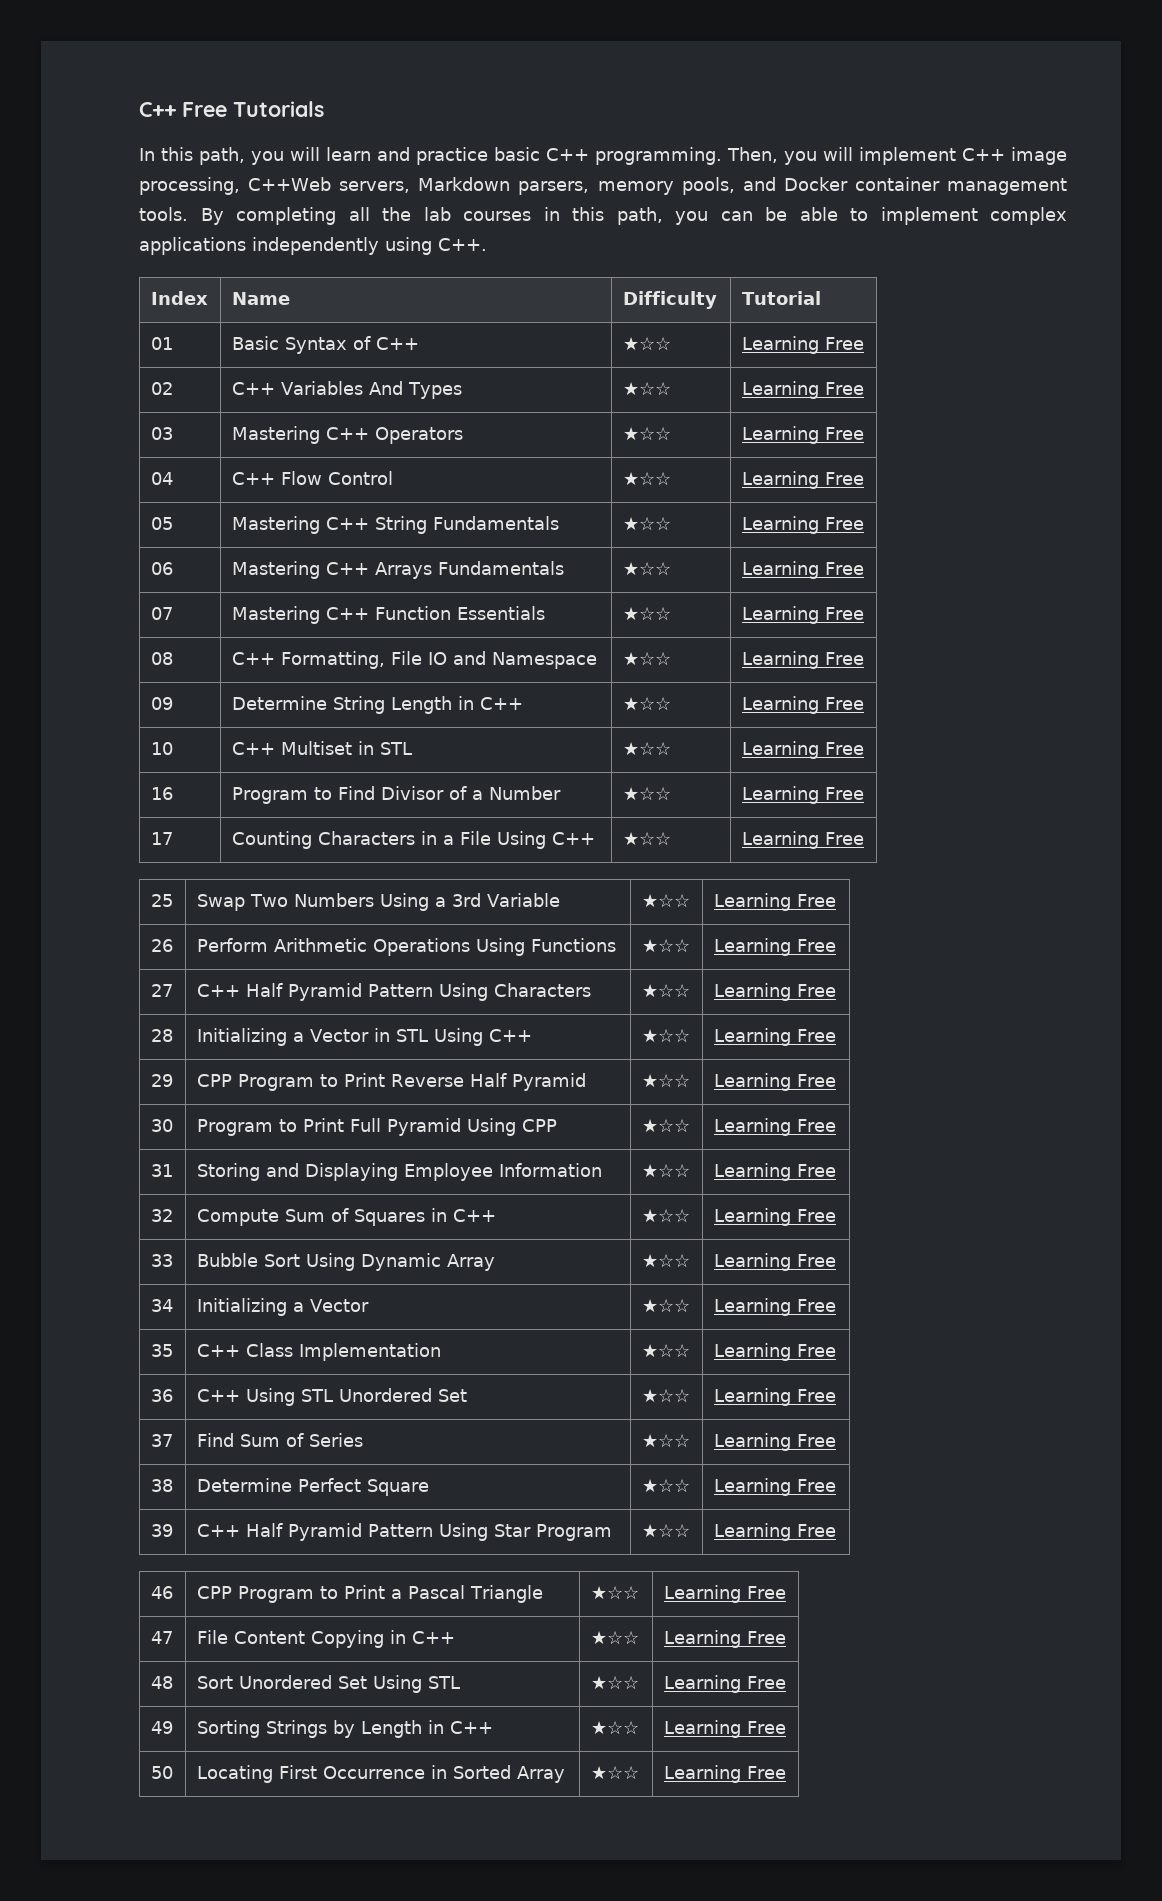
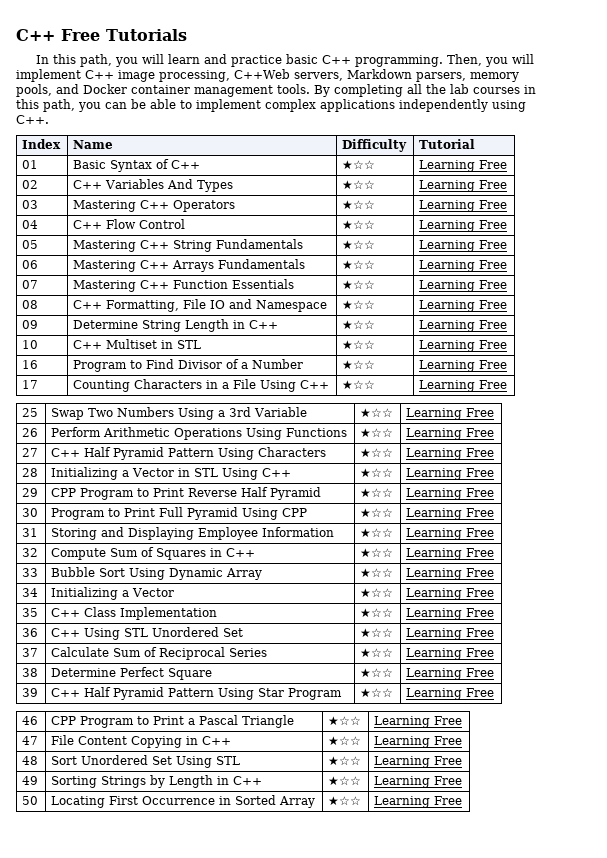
- 37 | Find Sum of Series | ★☆☆ | Learning Free
+ 37 | Calculate Sum of Reciprocal Series | ★☆☆ | Learning Free

